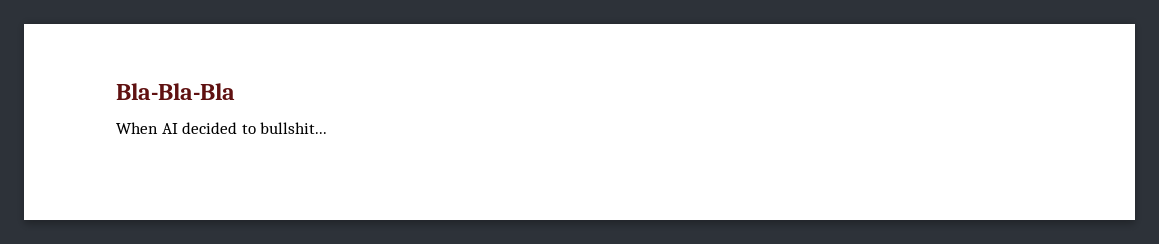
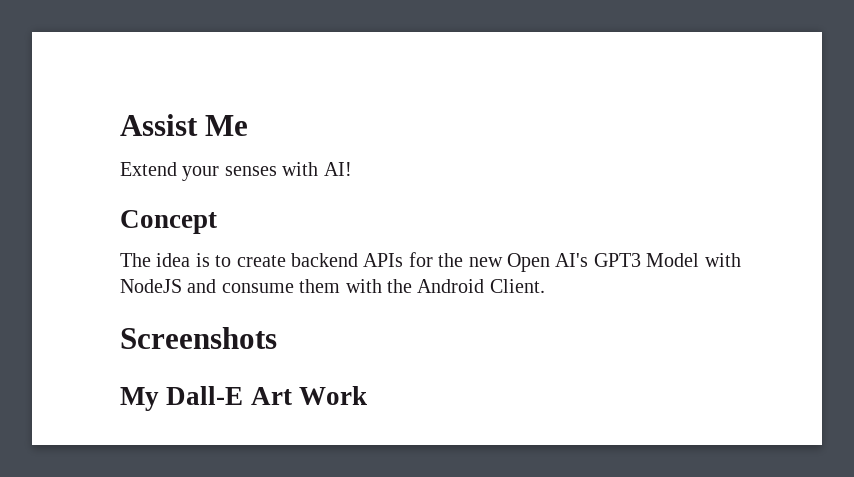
- Bla-Bla-Bla
- When AI decided to bullshit...
+ Assist Me
+ Extend your senses with AI!
+ Concept
+ The idea is to create backend APIs for the new Open AI's GPT3 Model with NodeJS and consume them with the Android Client.
+ Screenshots
+ My Dall-E Art Work

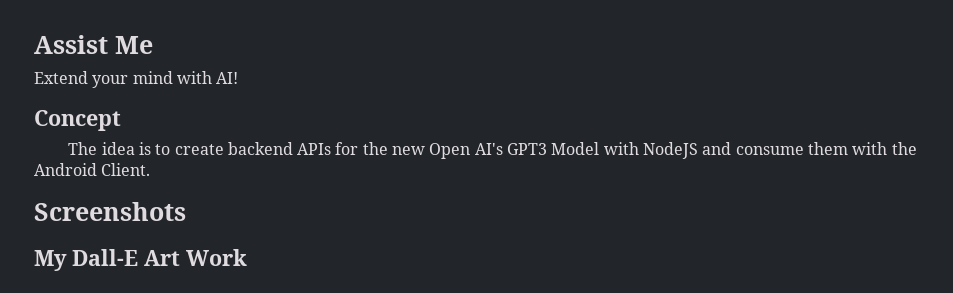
- Extend your senses with AI!
+ Extend your mind with AI!

